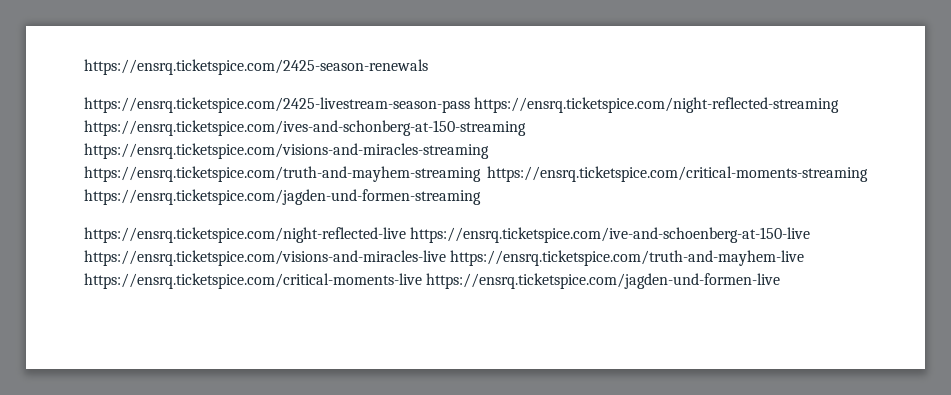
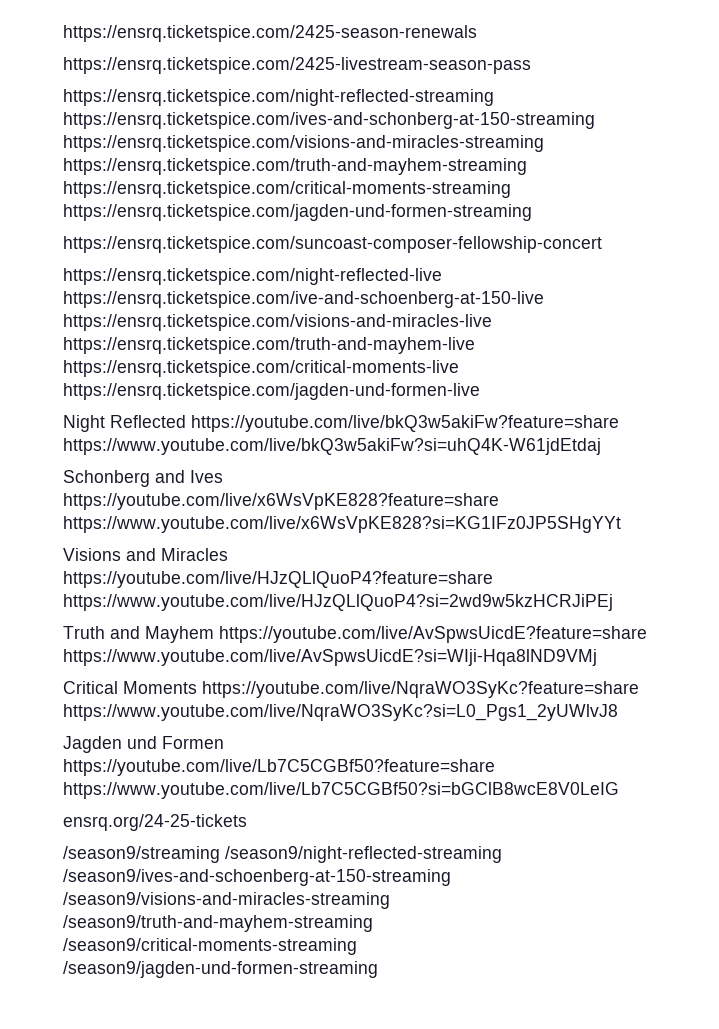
- https://ensrq.ticketspice.com/2425-livestream-season-pass https://ensrq.ticketspice.com/night-reflected-streaming https://ensrq.ticketspice.com/ives-and-schonberg-at-150-streaming https://ensrq.ticketspice.com/visions-and-miracles-streaming https://ensrq.ticketspice.com/truth-and-mayhem-streaming https://ensrq.ticketspice.com/critical-moments-streaming https://ensrq.ticketspice.com/jagden-und-formen-streaming
+ https://ensrq.ticketspice.com/2425-livestream-season-pass
+ https://ensrq.ticketspice.com/night-reflected-streaming https://ensrq.ticketspice.com/ives-and-schonberg-at-150-streaming https://ensrq.ticketspice.com/visions-and-miracles-streaming https://ensrq.ticketspice.com/truth-and-mayhem-streaming https://ensrq.ticketspice.com/critical-moments-streaming https://ensrq.ticketspice.com/jagden-und-formen-streaming
+ https://ensrq.ticketspice.com/suncoast-composer-fellowship-concert
+ Night Reflected https://youtube.com/live/bkQ3w5akiFw?feature=share https://www.youtube.com/live/bkQ3w5akiFw?si=uhQ4K-W61jdEtdaj
+ Schonberg and Ives https://youtube.com/live/x6WsVpKE828?feature=share https://www.youtube.com/live/x6WsVpKE828?si=KG1IFz0JP5SHgYYt
+ Visions and Miracles https://youtube.com/live/HJzQLlQuoP4?feature=share https://www.youtube.com/live/HJzQLlQuoP4?si=2wd9w5kzHCRJiPEj
+ Truth and Mayhem https://youtube.com/live/AvSpwsUicdE?feature=share https://www.youtube.com/live/AvSpwsUicdE?si=WIji-Hqa8lND9VMj
+ Critical Moments https://youtube.com/live/NqraWO3SyKc?feature=share https://www.youtube.com/live/NqraWO3SyKc?si=L0_Pgs1_2yUWlvJ8
+ Jagden und Formen https://youtube.com/live/Lb7C5CGBf50?feature=share https://www.youtube.com/live/Lb7C5CGBf50?si=bGClB8wcE8V0LeIG
+ ensrq.org/24-25-tickets
+ /season9/streaming /season9/night-reflected-streaming /season9/ives-and-schoenberg-at-150-streaming /season9/visions-and-miracles-streaming /season9/truth-and-mayhem-streaming /season9/critical-moments-streaming /season9/jagden-und-formen-streaming

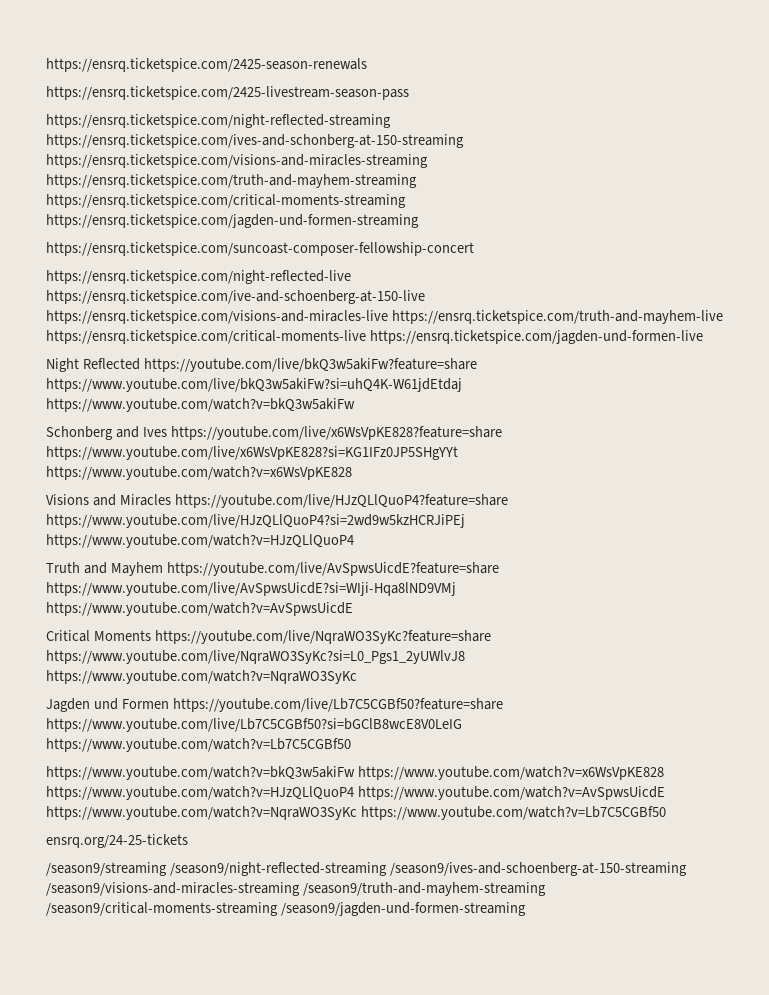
- Night Reflected https://youtube.com/live/bkQ3w5akiFw?feature=share https://www.youtube.com/live/bkQ3w5akiFw?si=uhQ4K-W61jdEtdaj
+ Night Reflected https://youtube.com/live/bkQ3w5akiFw?feature=share https://www.youtube.com/live/bkQ3w5akiFw?si=uhQ4K-W61jdEtdaj https://www.youtube.com/watch?v=bkQ3w5akiFw
- Schonberg and Ives https://youtube.com/live/x6WsVpKE828?feature=share https://www.youtube.com/live/x6WsVpKE828?si=KG1IFz0JP5SHgYYt
+ Schonberg and Ives https://youtube.com/live/x6WsVpKE828?feature=share https://www.youtube.com/live/x6WsVpKE828?si=KG1IFz0JP5SHgYYt https://www.youtube.com/watch?v=x6WsVpKE828
- Visions and Miracles https://youtube.com/live/HJzQLlQuoP4?feature=share https://www.youtube.com/live/HJzQLlQuoP4?si=2wd9w5kzHCRJiPEj
+ Visions and Miracles https://youtube.com/live/HJzQLlQuoP4?feature=share https://www.youtube.com/live/HJzQLlQuoP4?si=2wd9w5kzHCRJiPEj https://www.youtube.com/watch?v=HJzQLlQuoP4
- Truth and Mayhem https://youtube.com/live/AvSpwsUicdE?feature=share https://www.youtube.com/live/AvSpwsUicdE?si=WIji-Hqa8lND9VMj
+ Truth and Mayhem https://youtube.com/live/AvSpwsUicdE?feature=share https://www.youtube.com/live/AvSpwsUicdE?si=WIji-Hqa8lND9VMj https://www.youtube.com/watch?v=AvSpwsUicdE
- Critical Moments https://youtube.com/live/NqraWO3SyKc?feature=share https://www.youtube.com/live/NqraWO3SyKc?si=L0_Pgs1_2yUWlvJ8
+ Critical Moments https://youtube.com/live/NqraWO3SyKc?feature=share https://www.youtube.com/live/NqraWO3SyKc?si=L0_Pgs1_2yUWlvJ8 https://www.youtube.com/watch?v=NqraWO3SyKc
- Jagden und Formen https://youtube.com/live/Lb7C5CGBf50?feature=share https://www.youtube.com/live/Lb7C5CGBf50?si=bGClB8wcE8V0LeIG
+ Jagden und Formen https://youtube.com/live/Lb7C5CGBf50?feature=share https://www.youtube.com/live/Lb7C5CGBf50?si=bGClB8wcE8V0LeIG https://www.youtube.com/watch?v=Lb7C5CGBf50
+ https://www.youtube.com/watch?v=bkQ3w5akiFw https://www.youtube.com/watch?v=x6WsVpKE828 https://www.youtube.com/watch?v=HJzQLlQuoP4 https://www.youtube.com/watch?v=AvSpwsUicdE https://www.youtube.com/watch?v=NqraWO3SyKc https://www.youtube.com/watch?v=Lb7C5CGBf50

